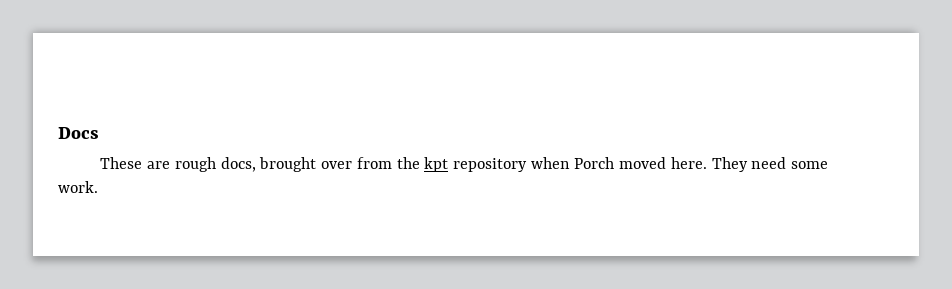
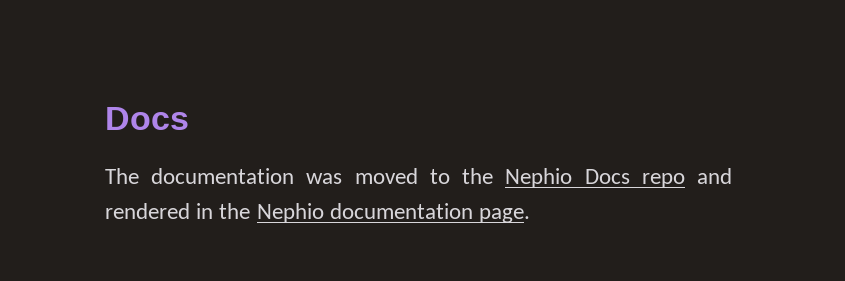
- These are rough docs, brought over from the kpt repository when Porch moved here. They need some work.
+ The documentation was moved to the Nephio Docs repo and rendered in the Nephio documentation page.

